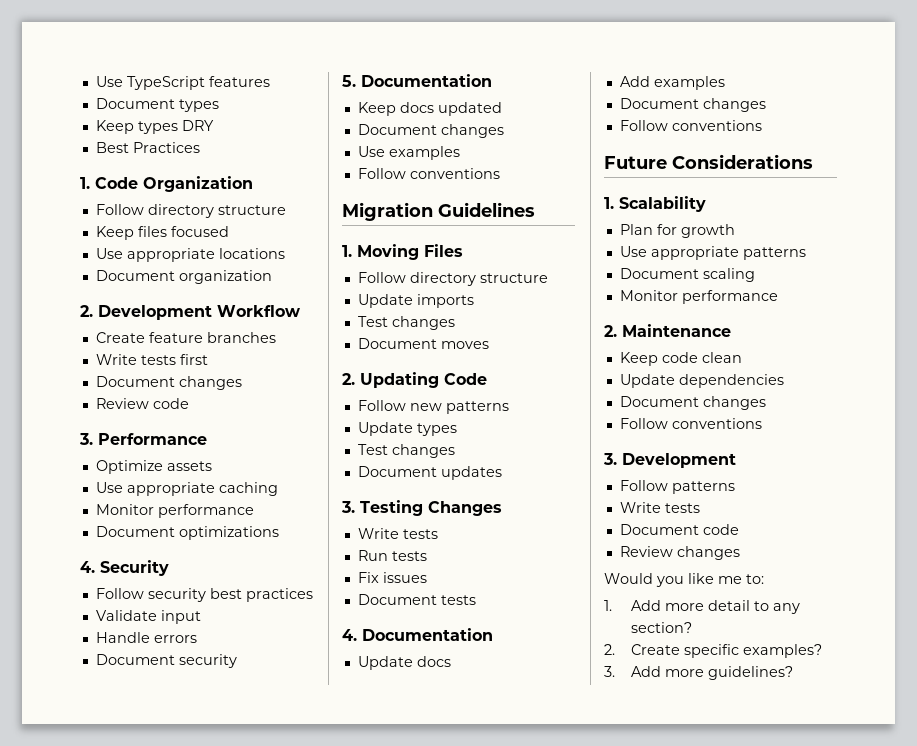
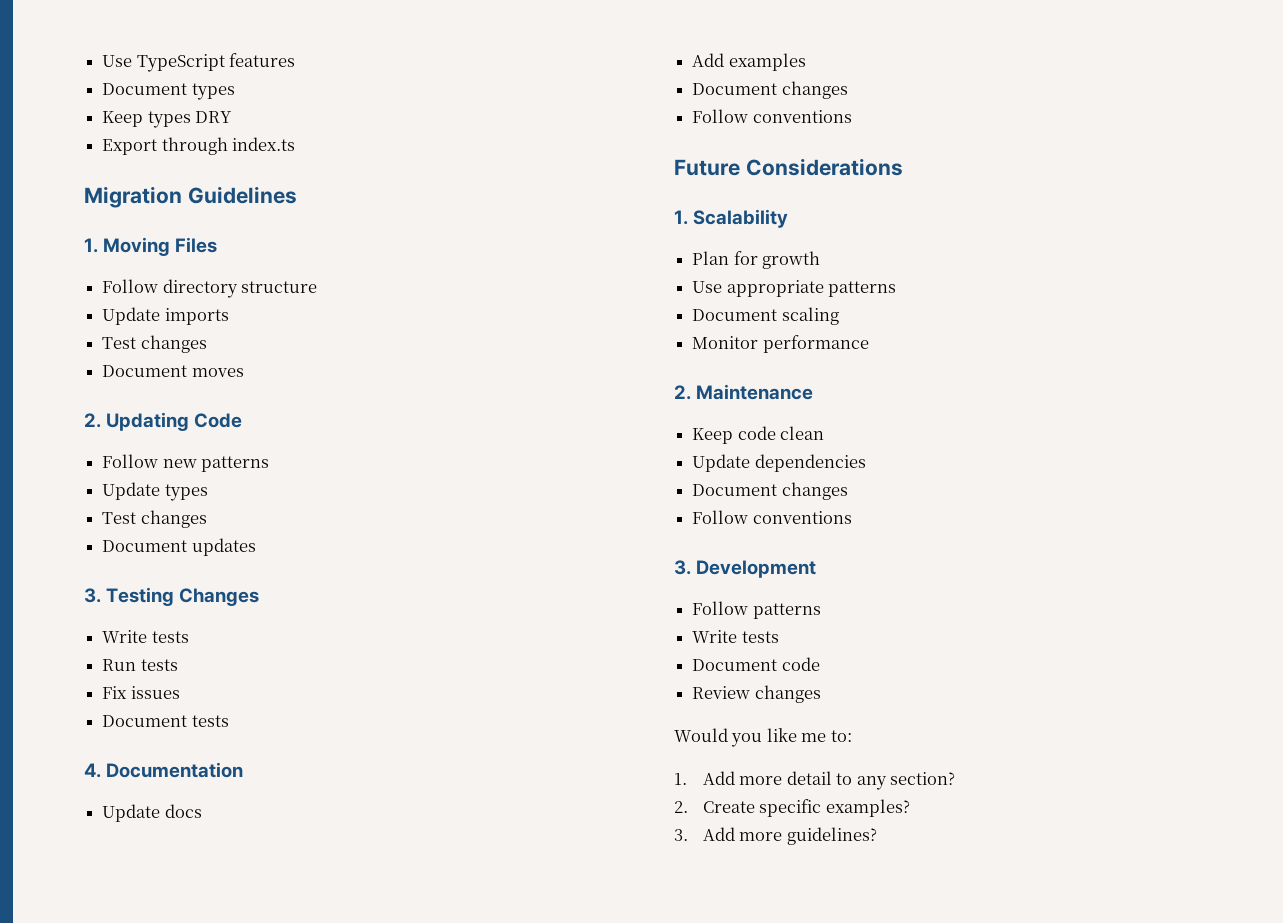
- Best Practices
- 1. Code Organization
- Follow directory structure
- Keep files focused
- Use appropriate locations
- Document organization
- 2. Development Workflow
- Create feature branches
- Write tests first
- Document changes
- Review code
- 3. Performance
- Optimize assets
- Use appropriate caching
- Monitor performance
- Document optimizations
- 4. Security
- Follow security best practices
- Validate input
- Handle errors
- Document security
- 5. Documentation
- Keep docs updated
- Document changes
- Use examples
- Follow conventions
+ Export through index.ts

